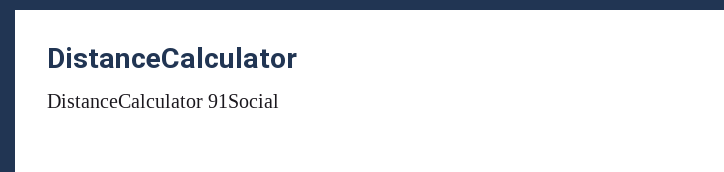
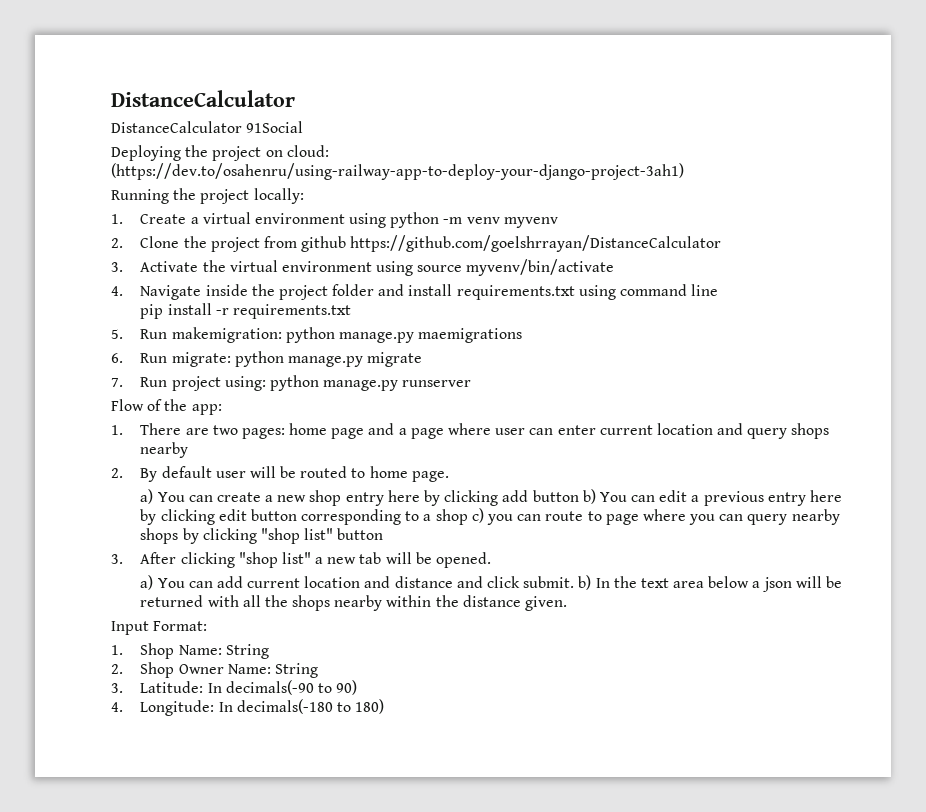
+ Deploying the project on cloud: (https://dev.to/osahenru/using-railway-app-to-deploy-your-django-project-3ah1)
+ Running the project locally:
+ 1. Create a virtual environment using python -m venv myvenv
+ 2. Clone the project from github https://github.com/goelshrrayan/DistanceCalculator
+ 3. Activate the virtual environment using source myvenv/bin/activate
+ 4. Navigate inside the project folder and install requirements.txt using command line
+ pip install -r requirements.txt
+ 5. Run makemigration: python manage.py maemigrations
+ 6. Run migrate: python manage.py migrate
+ 7. Run project using: python manage.py runserver
+ Flow of the app:
+ 1. There are two pages: home page and a page where user can enter current location and query shops nearby
+ 2. By default user will be routed to home page.
+ a) You can create a new shop entry here by clicking add button b) You can edit a previous entry here by clicking edit button corresponding to a shop c) you can route to page where you can query nearby shops by clicking "shop list" button
+ 3. After clicking "shop list" a new tab will be opened.
+ a) You can add current location and distance and click submit. b) In the text area below a json will be returned with all the shops nearby within the distance given.
+ Input Format:
+ 1. Shop Name: String
+ 2. Shop Owner Name: String
+ 3. Latitude: In decimals(-90 to 90)
+ 4. Longitude: In decimals(-180 to 180)

